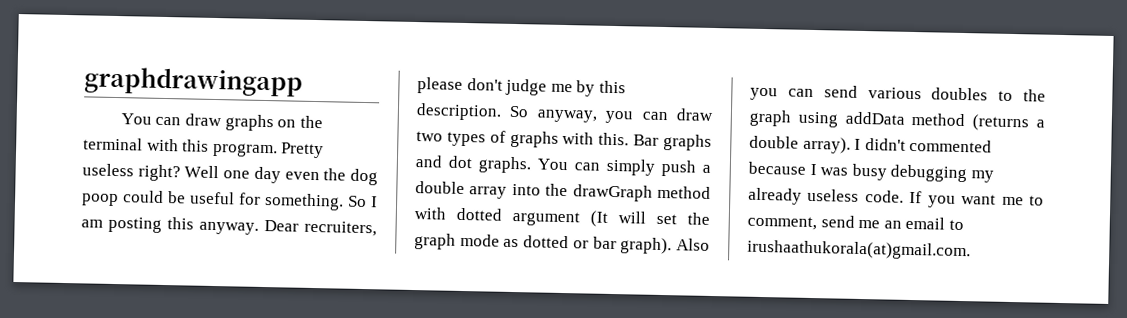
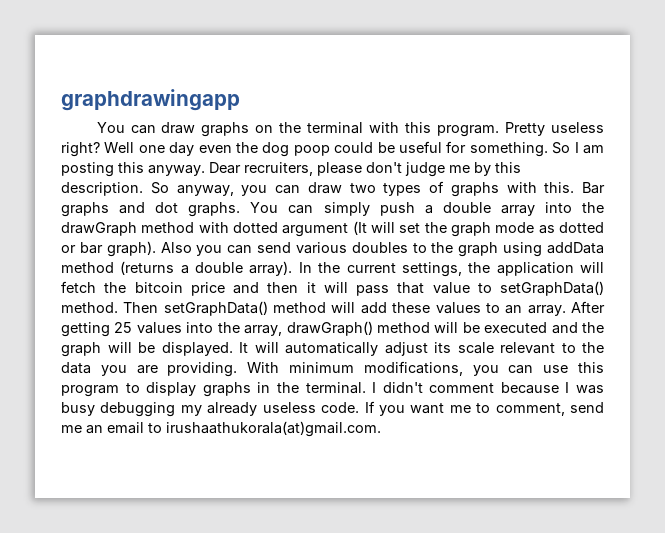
+ In the current settings, the application will fetch the bitcoin price and then it will pass that value to setGraphData() method. Then setGraphData() method will add these values to an array. After getting 25 values into the array, drawGraph() method will be executed and the graph will be displayed. It will automatically adjust its scale relevant to the data you are providing. With minimum modifications, you can use this program to display graphs in the terminal.
- I didn't commented because I was busy debugging my already useless code.
+ I didn't comment because I was busy debugging my already useless code.

